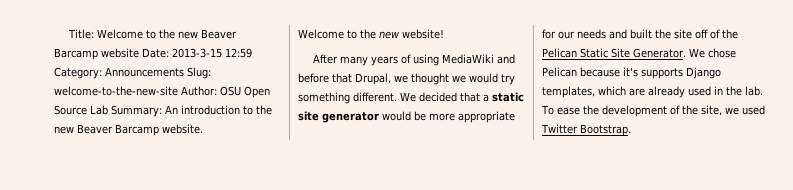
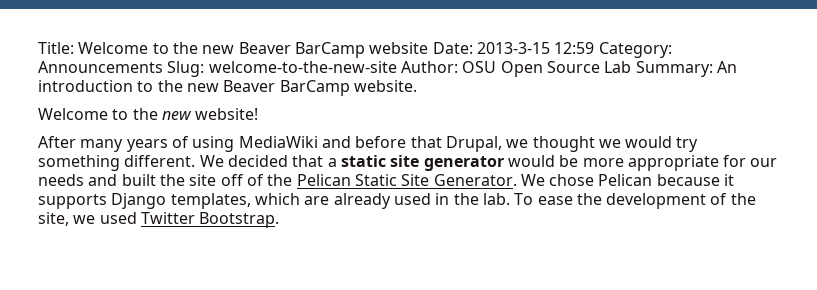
- Title: Welcome to the new Beaver Barcamp website Date: 2013-3-15 12:59 Category: Announcements Slug: welcome-to-the-new-site Author: OSU Open Source Lab Summary: An introduction to the new Beaver Barcamp website.
+ Title: Welcome to the new Beaver BarCamp website Date: 2013-3-15 12:59 Category: Announcements Slug: welcome-to-the-new-site Author: OSU Open Source Lab Summary: An introduction to the new Beaver BarCamp website.
- We chose Pelican because it's supports Django templates, which are already used in the lab.
+ We chose Pelican because it supports Django templates, which are already used in the lab.

